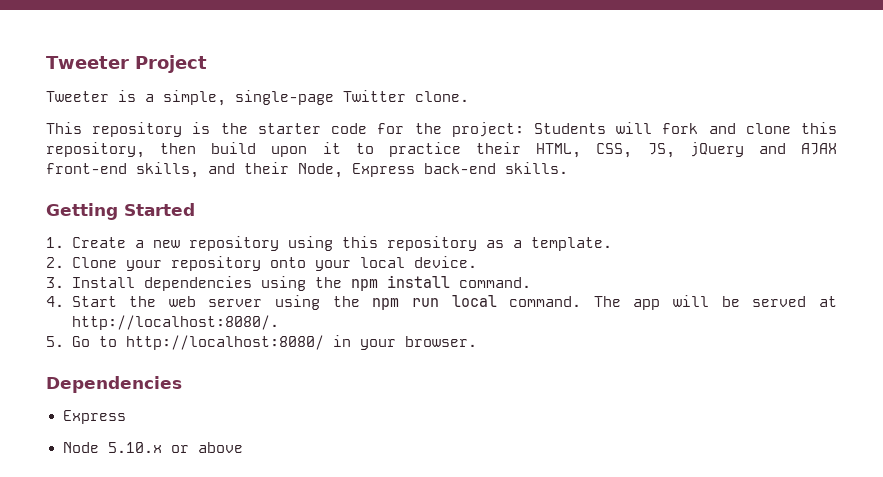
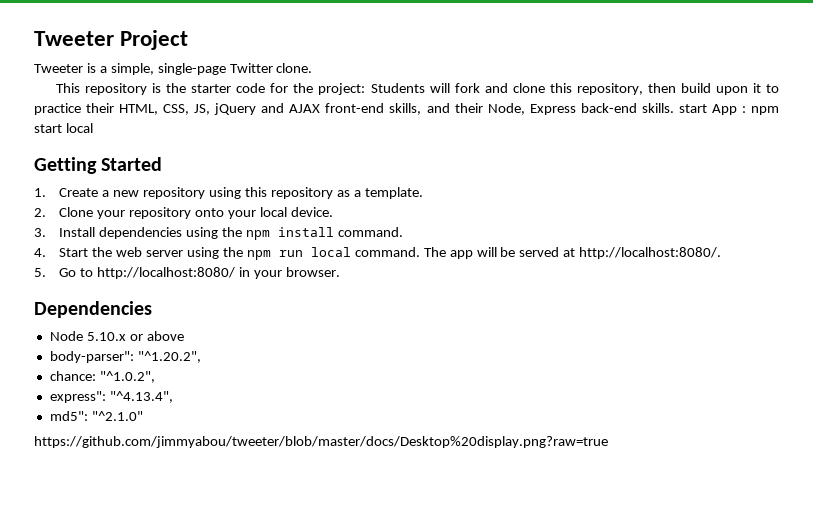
- This repository is the starter code for the project: Students will fork and clone this repository, then build upon it to practice their HTML, CSS, JS, jQuery and AJAX front-end skills, and their Node, Express back-end skills.
+ This repository is the starter code for the project: Students will fork and clone this repository, then build upon it to practice their HTML, CSS, JS, jQuery and AJAX front-end skills, and their Node, Express back-end skills. start App : npm start local
  Dependencies
- Express
+ body-parser": "^1.20.2",
+ chance: "^1.0.2",
+ express": "^4.13.4",
+ md5": "^2.1.0"
+ https://github.com/jimmyabou/tweeter/blob/master/docs/Desktop%20display.png?raw=true

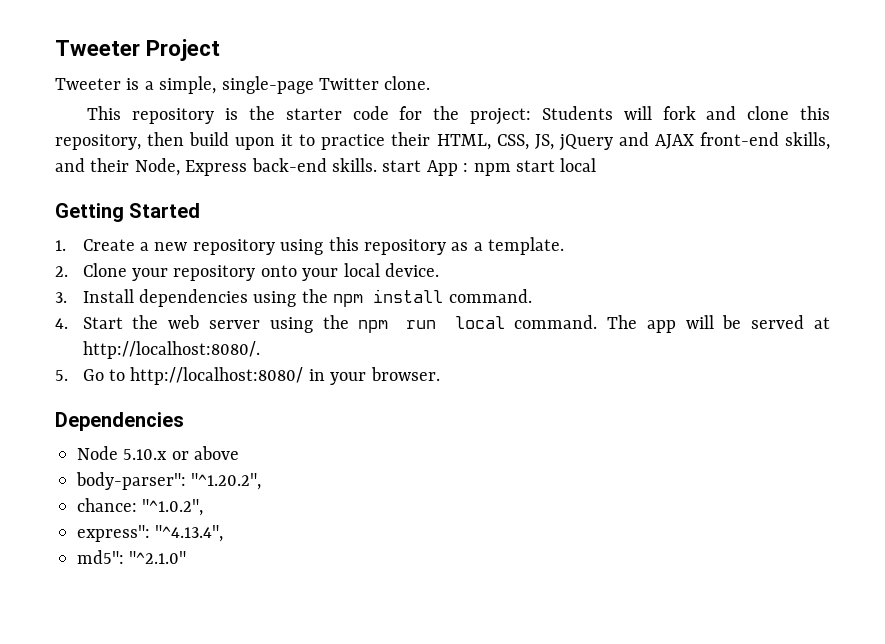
- https://github.com/jimmyabou/tweeter/blob/master/docs/Desktop%20display.png?raw=true

